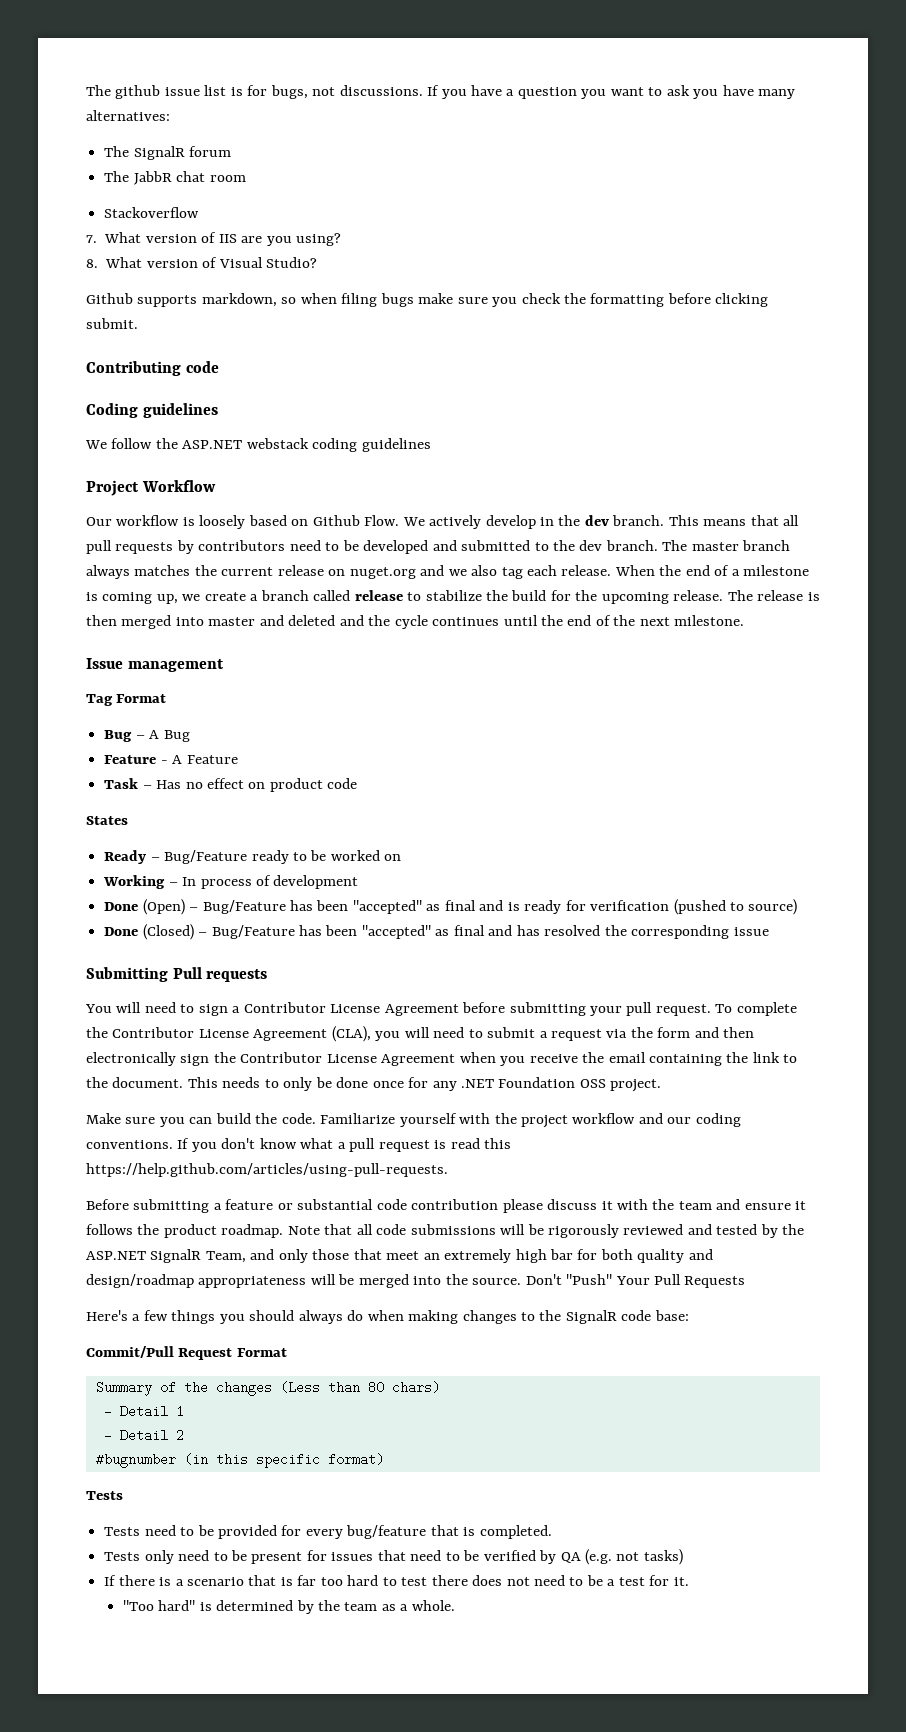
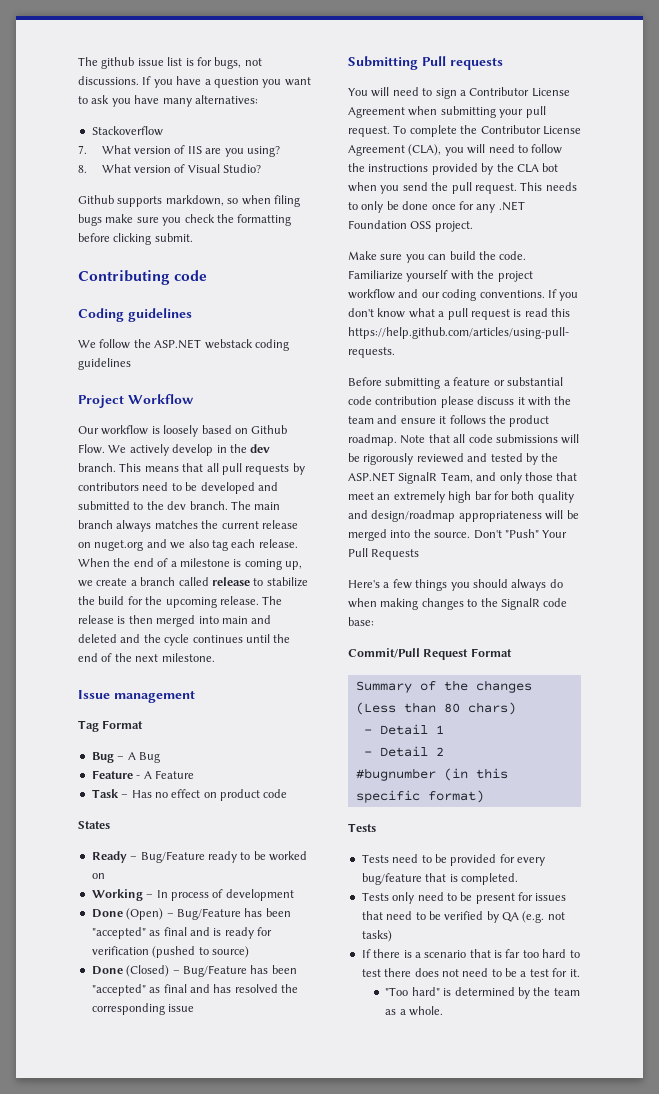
- The SignalR forum
- The JabbR chat room
- The master branch always matches the current release on nuget.org and we also tag each release.
+ The main branch always matches the current release on nuget.org and we also tag each release.
- The release is then merged into master and deleted and the cycle continues until the end of the next milestone.
+ The release is then merged into main and deleted and the cycle continues until the end of the next milestone.
- You will need to sign a Contributor License Agreement before submitting your pull request.
+ You will need to sign a Contributor License Agreement when submitting your pull request.
- To complete the Contributor License Agreement (CLA), you will need to submit a request via the form and then electronically sign the Contributor License Agreement when you receive the email containing the link to the document.
+ To complete the Contributor License Agreement (CLA), you will need to follow the instructions provided by the CLA bot when you send the pull request.

